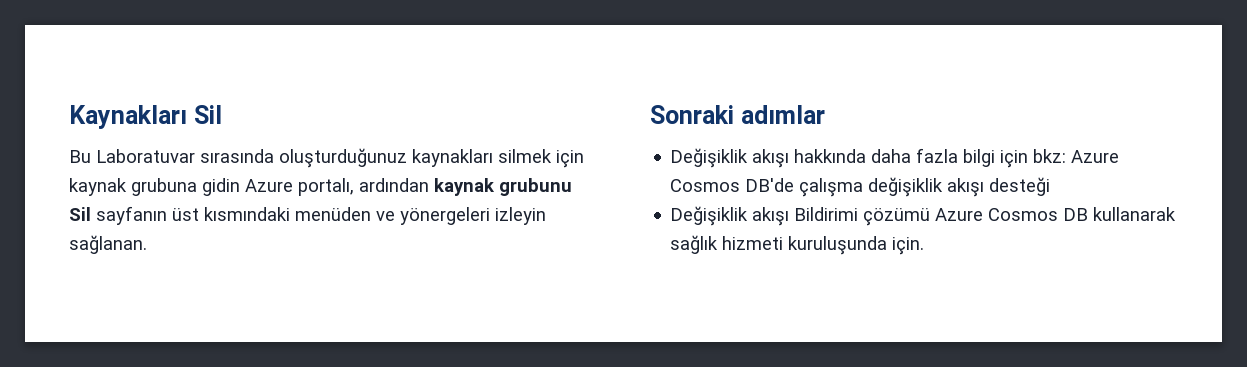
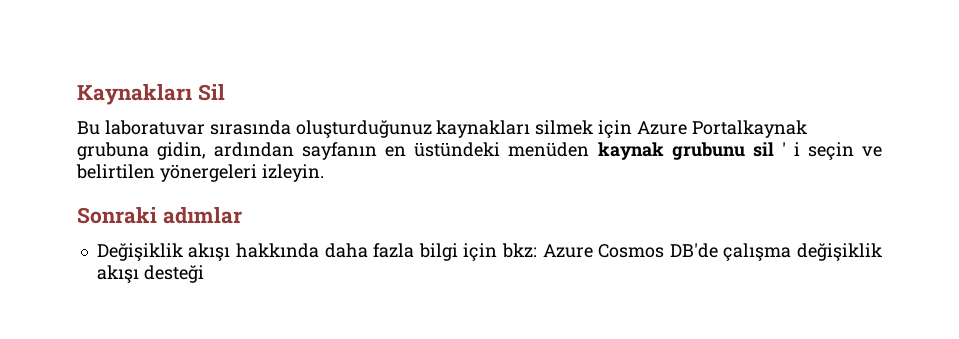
- Bu Laboratuvar sırasında oluşturduğunuz kaynakları silmek için kaynak grubuna gidin Azure portalı, ardından kaynak grubunu Sil sayfanın üst kısmındaki menüden ve yönergeleri izleyin sağlanan.
+ Bu laboratuvar sırasında oluşturduğunuz kaynakları silmek için Azure Portalkaynak grubuna gidin, ardından sayfanın en üstündeki menüden kaynak grubunu sil ' i seçin ve belirtilen yönergeleri izleyin.
- Değişiklik akışı Bildirimi çözümü Azure Cosmos DB kullanarak sağlık hizmeti kuruluşunda için.

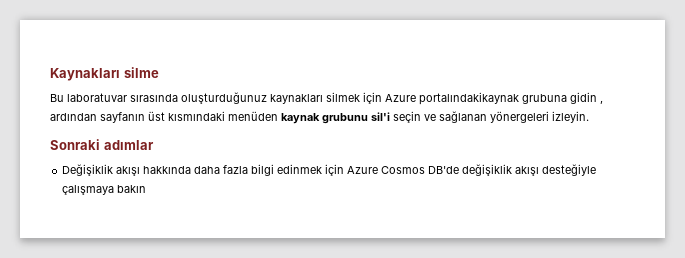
- Kaynakları Sil
+ Kaynakları silme
- Bu laboratuvar sırasında oluşturduğunuz kaynakları silmek için Azure Portalkaynak grubuna gidin, ardından sayfanın en üstündeki menüden kaynak grubunu sil ' i seçin ve belirtilen yönergeleri izleyin.
+ Bu laboratuvar sırasında oluşturduğunuz kaynakları silmek için Azure portalındakikaynak grubuna gidin , ardından sayfanın üst kısmındaki menüden kaynak grubunu sil'i seçin ve sağlanan yönergeleri izleyin.
- Değişiklik akışı hakkında daha fazla bilgi için bkz: Azure Cosmos DB'de çalışma değişiklik akışı desteği
+ Değişiklik akışı hakkında daha fazla bilgi edinmek için Azure Cosmos DB'de değişiklik akışı desteğiyle çalışmaya bakın

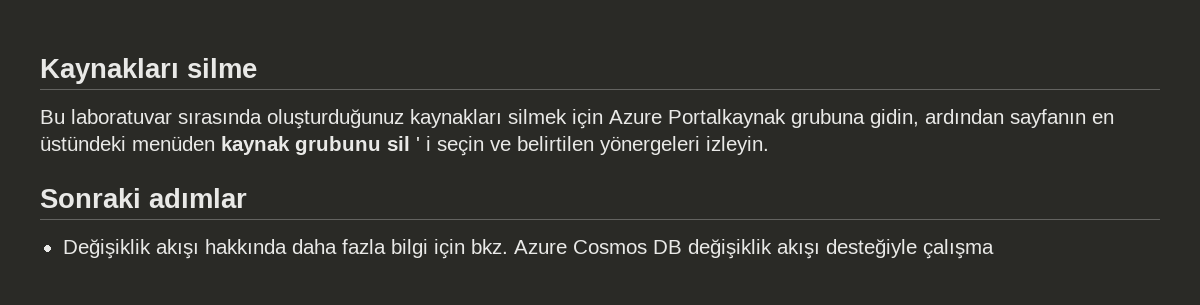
- Bu laboratuvar sırasında oluşturduğunuz kaynakları silmek için Azure portalındakikaynak grubuna gidin , ardından sayfanın üst kısmındaki menüden kaynak grubunu sil'i seçin ve sağlanan yönergeleri izleyin.
+ Bu laboratuvar sırasında oluşturduğunuz kaynakları silmek için Azure Portalkaynak grubuna gidin, ardından sayfanın en üstündeki menüden kaynak grubunu sil ' i seçin ve belirtilen yönergeleri izleyin.
- Değişiklik akışı hakkında daha fazla bilgi edinmek için Azure Cosmos DB'de değişiklik akışı desteğiyle çalışmaya bakın
+ Değişiklik akışı hakkında daha fazla bilgi için bkz. Azure Cosmos DB değişiklik akışı desteğiyle çalışma

